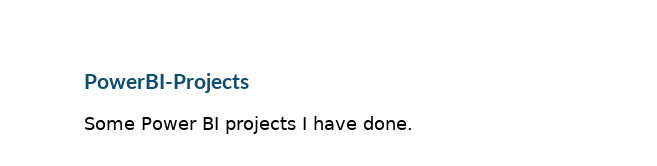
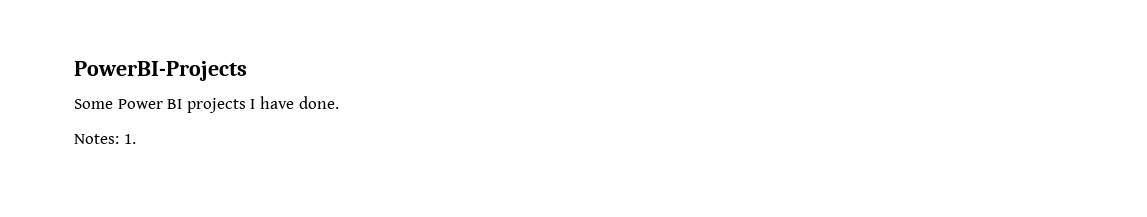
+ Notes: 1.

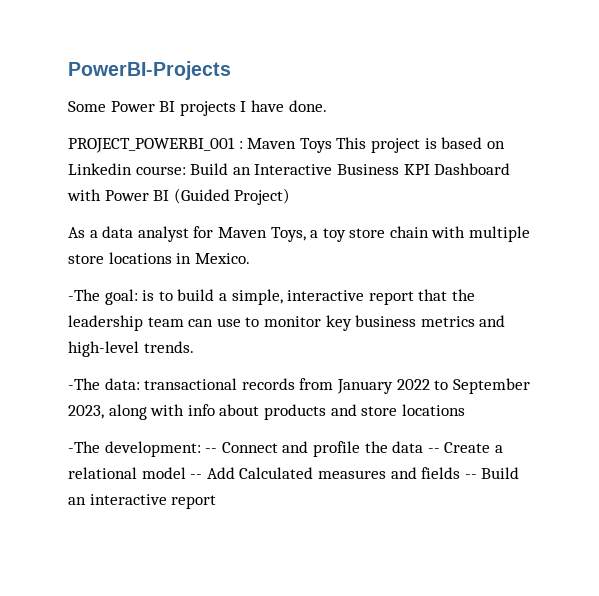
- Notes: 1.
+ PROJECT_POWERBI_001 : Maven Toys This project is based on Linkedin course: Build an Interactive Business KPI Dashboard with Power BI (Guided Project)
+ As a data analyst for Maven Toys, a toy store chain with multiple store locations in Mexico.
+ -The goal: is to build a simple, interactive report that the leadership team can use to monitor key business metrics and high-level trends.
+ -The data: transactional records from January 2022 to September 2023, along with info about products and store locations
+ -The development: -- Connect and profile the data -- Create a relational model -- Add Calculated measures and fields -- Build an interactive report

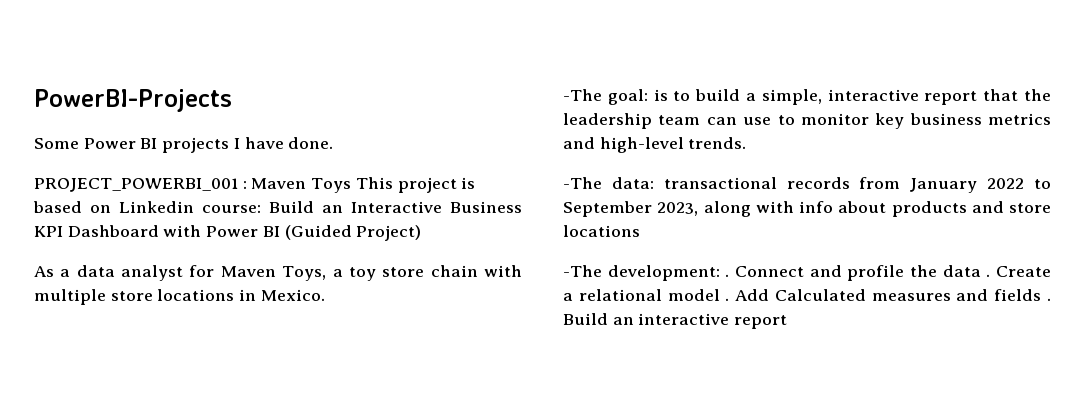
- -The development: -- Connect and profile the data -- Create a relational model -- Add Calculated measures and fields -- Build an interactive report
+ -The development: . Connect and profile the data . Create a relational model . Add Calculated measures and fields . Build an interactive report

